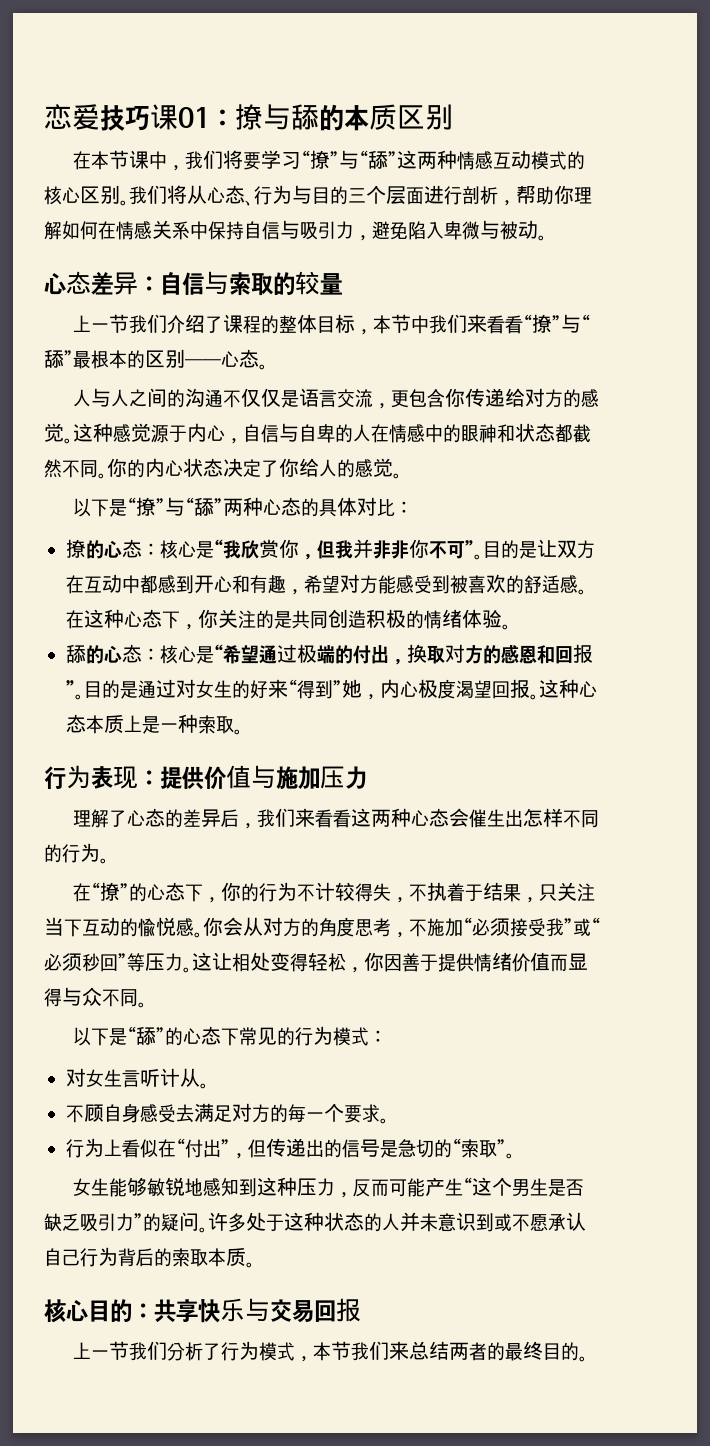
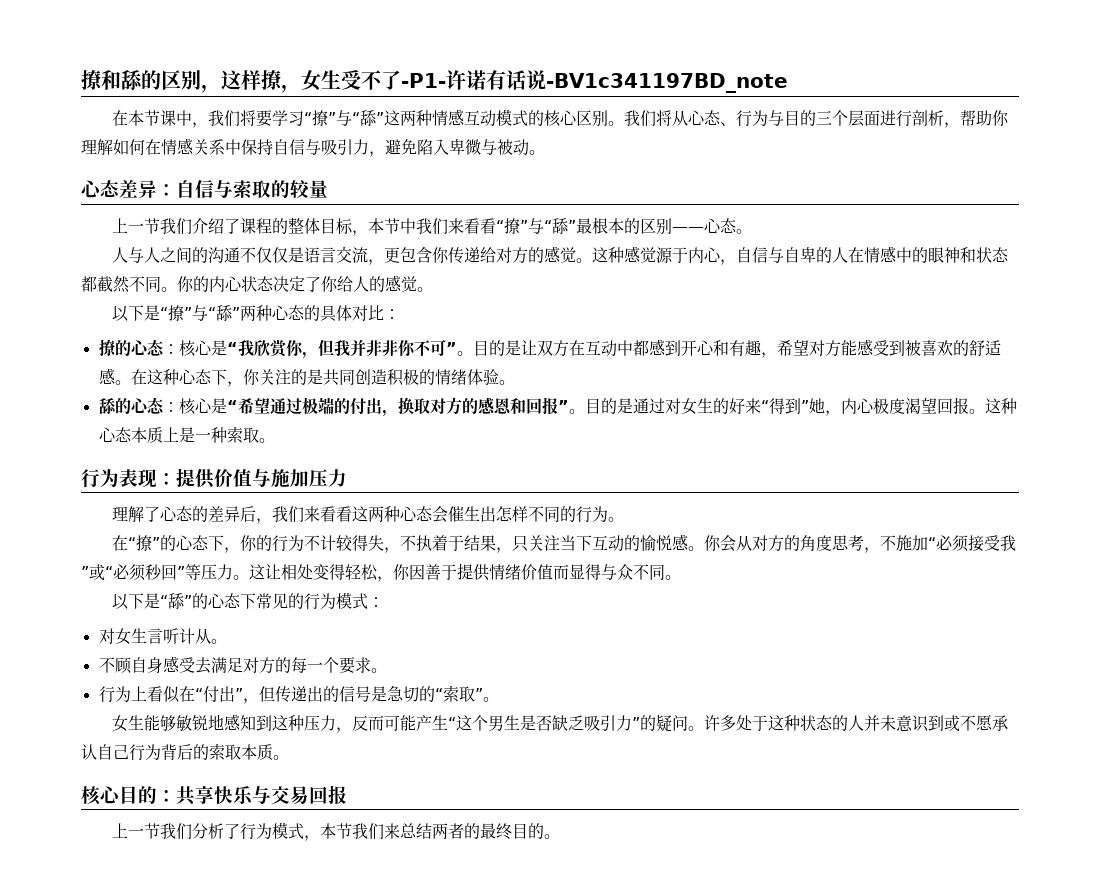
- 恋爱技巧课01：撩与舔的本质区别
+ 撩和舔的区别，这样撩，女生受不了-P1-许诺有话说-BV1c341197BD_note

